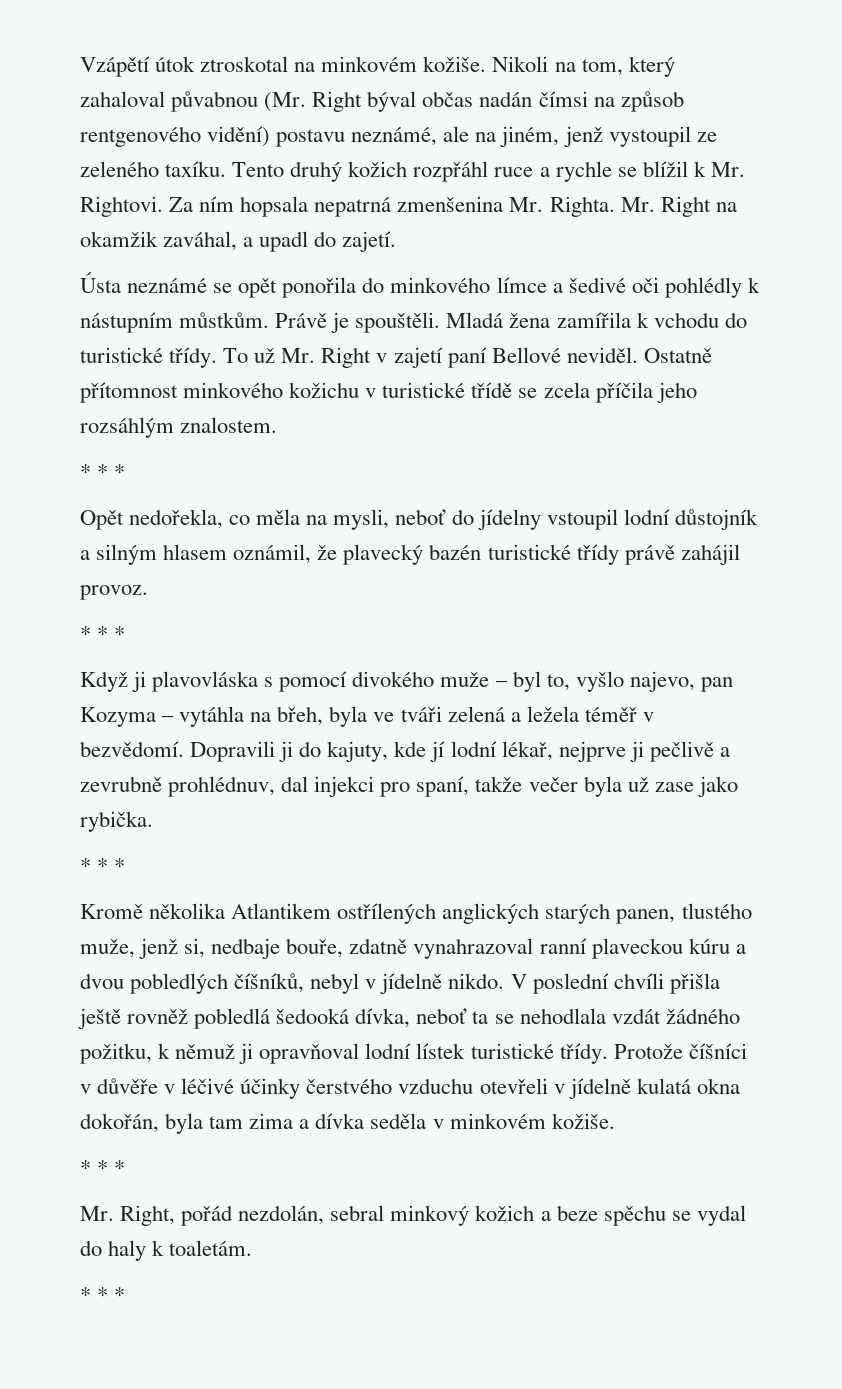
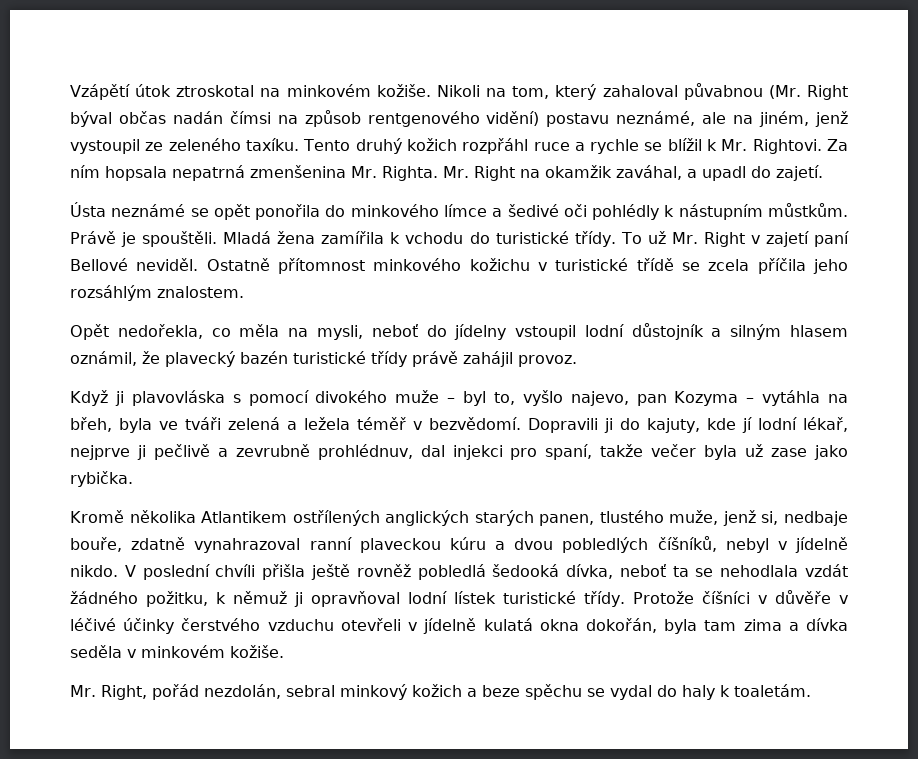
  Ostatně přítomnost minkového kožichu v turistické třídě se zcela příčila jeho rozsáhlým znalostem.
- * * *
  Opět nedořekla, co měla na mysli, neboť do jídelny vstoupil lodní důstojník a silným hlasem oznámil, že plavecký bazén turistické třídy právě zahájil provoz.
- * * *
  Dopravili ji do kajuty, kde jí lodní lékař, nejprve ji pečlivě a zevrubně prohlédnuv, dal injekci pro spaní, takže večer byla už zase jako rybička.
- * * *
  Protože číšníci v důvěře v léčivé účinky čerstvého vzduchu otevřeli v jídelně kulatá okna dokořán, byla tam zima a dívka seděla v minkovém kožiše.
- * * *
  Mr. Right, pořád nezdolán, sebral minkový kožich a beze spěchu se vydal do haly k toaletám.
- * * *

